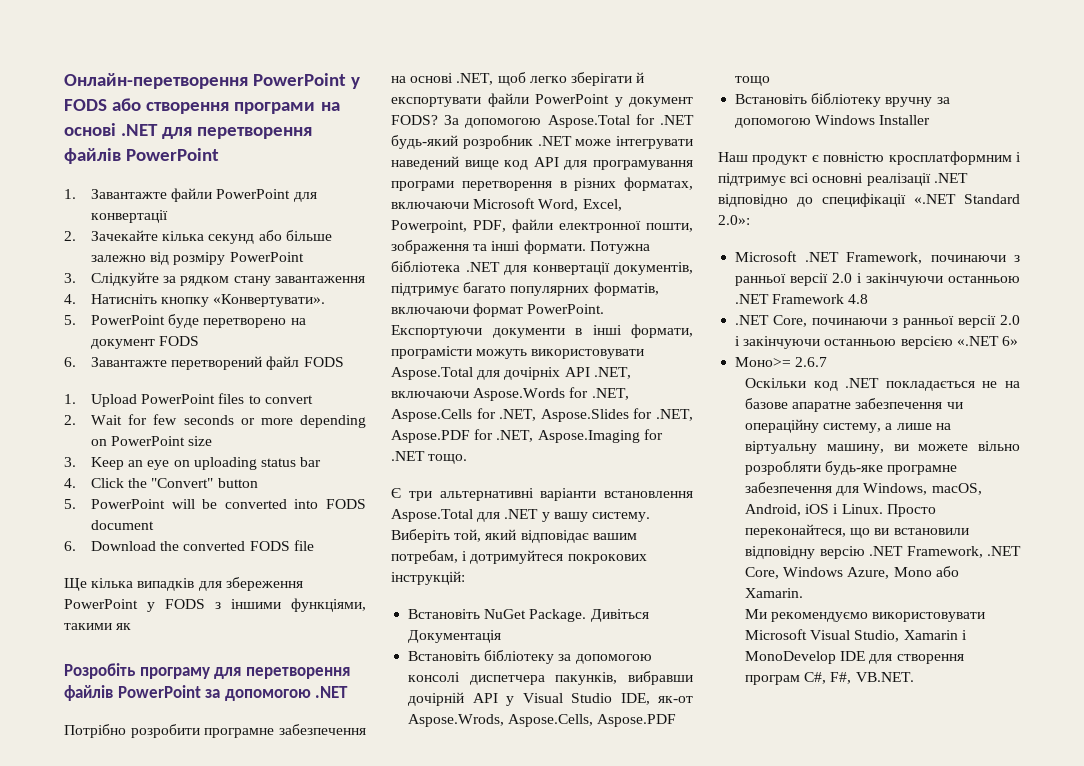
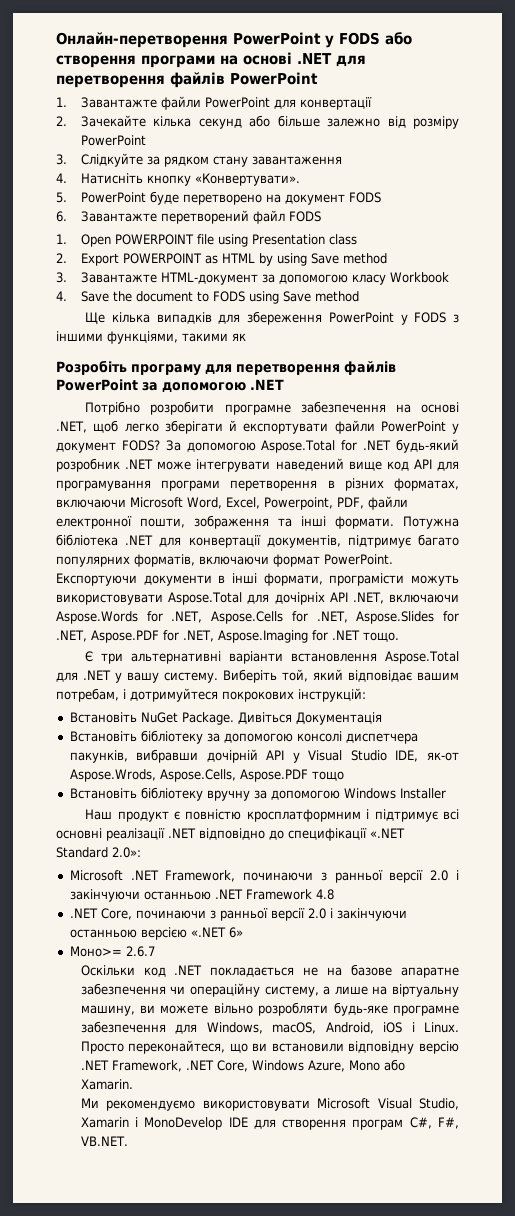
- 1. Upload PowerPoint files to convert
- 2. Wait for few seconds or more depending on PowerPoint size
- 3. Keep an eye on uploading status bar
- 4. Click the "Convert" button
- 5. PowerPoint will be converted into FODS document
- 6. Download the converted FODS file
+ 1. Open POWERPOINT file using Presentation class
+ 2. Export POWERPOINT as HTML by using Save method
+ 3. Завантажте HTML-документ за допомогою класу Workbook
+ 4. Save the document to FODS using Save method

